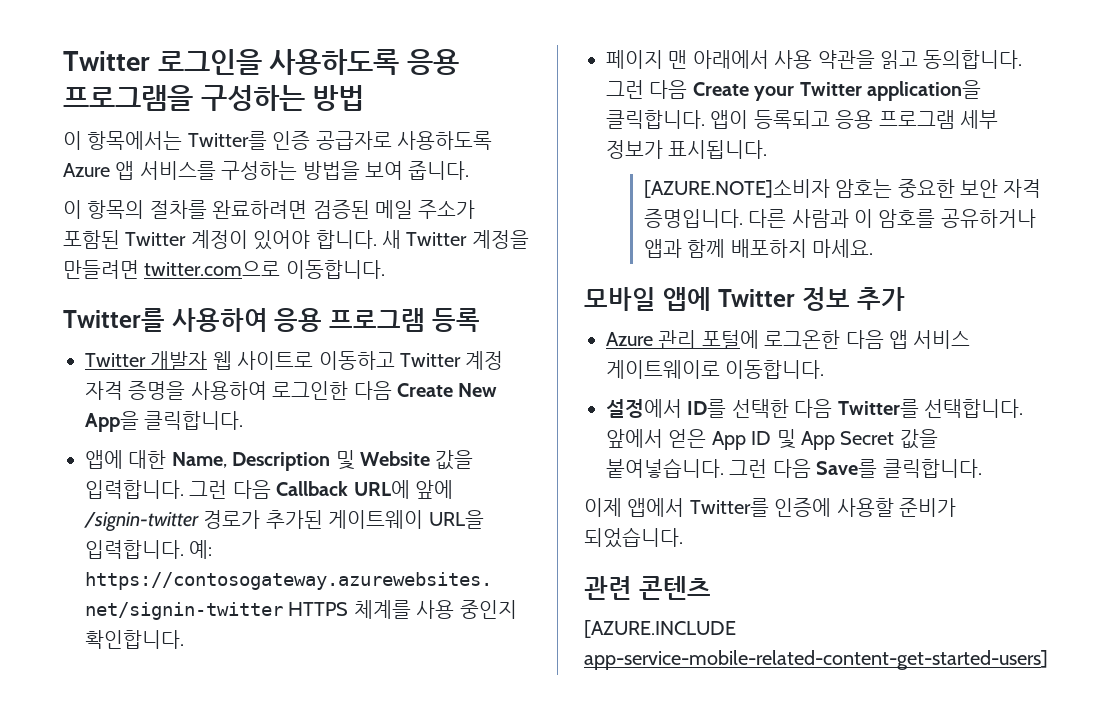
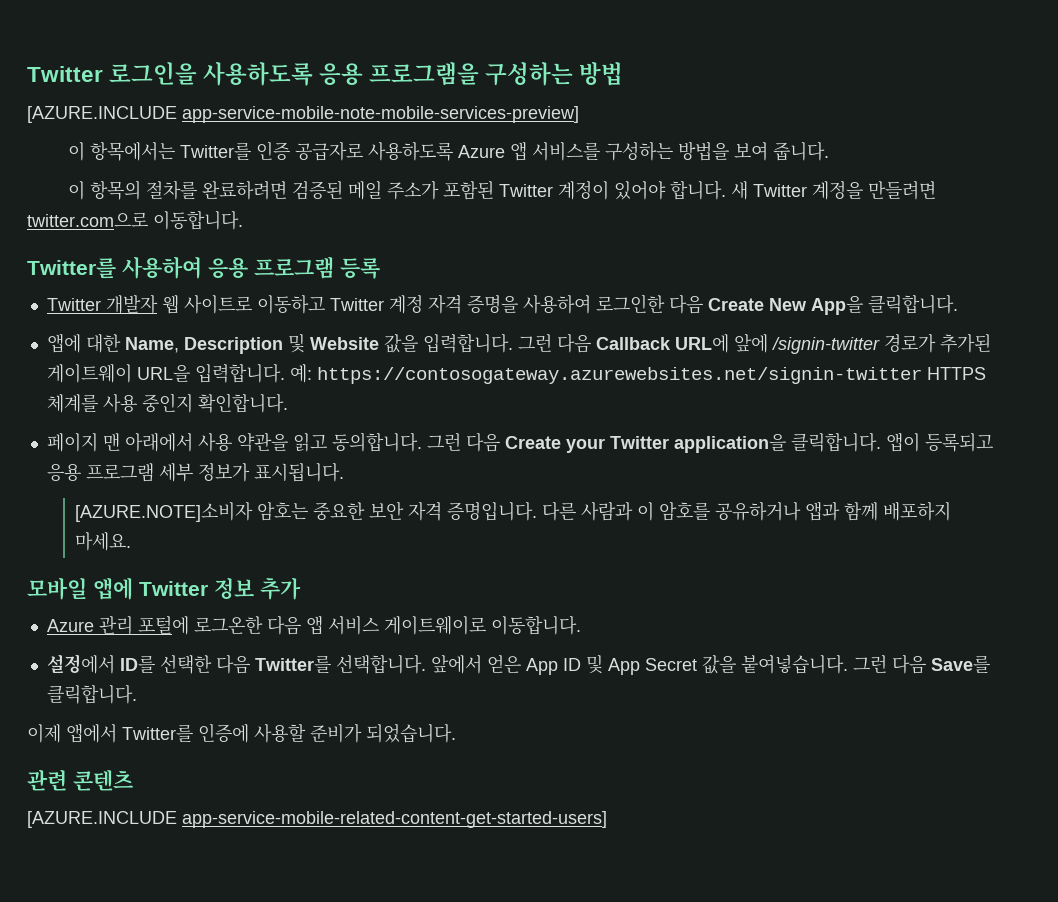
+ [AZURE.INCLUDE app-service-mobile-note-mobile-services-preview]

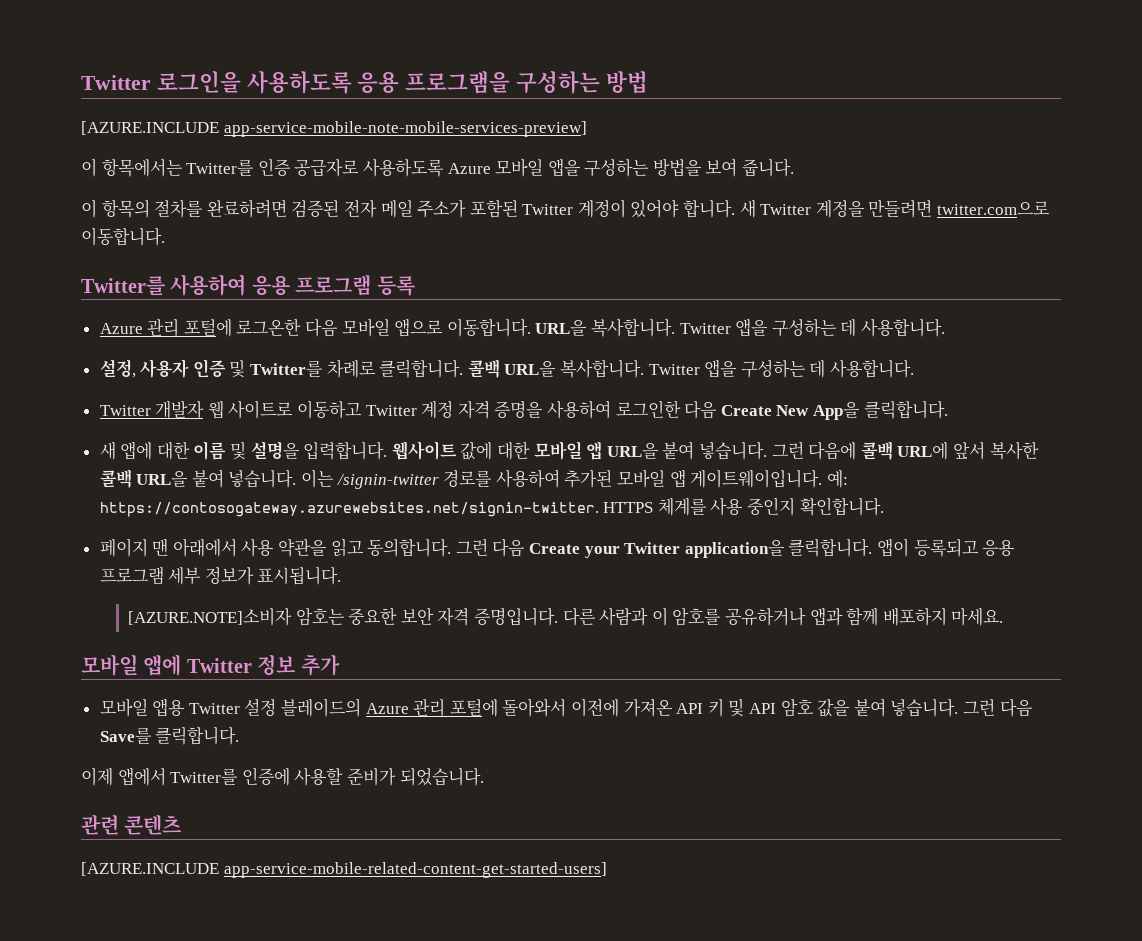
- 이 항목에서는 Twitter를 인증 공급자로 사용하도록 Azure 앱 서비스를 구성하는 방법을 보여 줍니다.
+ 이 항목에서는 Twitter를 인증 공급자로 사용하도록 Azure 모바일 앱을 구성하는 방법을 보여 줍니다.
- 이 항목의 절차를 완료하려면 검증된 메일 주소가 포함된 Twitter 계정이 있어야 합니다.
+ 이 항목의 절차를 완료하려면 검증된 전자 메일 주소가 포함된 Twitter 계정이 있어야 합니다.
+ Azure 관리 포털에 로그온한 다음 모바일 앱으로 이동합니다. URL을 복사합니다. Twitter 앱을 구성하는 데 사용합니다.
+ 설정, 사용자 인증 및 Twitter를 차례로 클릭합니다. 콜백 URL을 복사합니다. Twitter 앱을 구성하는 데 사용합니다.
- 앱에 대한 Name, Description 및 Website 값을 입력합니다. 그런 다음 Callback URL에 앞에 /signin-twitter 경로가 추가된 게이트웨이 URL을 입력합니다. 예: https://contosogateway.azurewebsites.net/signin-twitter HTTPS 체계를 사용 중인지 확인합니다.
+ 새 앱에 대한 이름 및 설명을 입력합니다. 웹사이트 값에 대한 모바일 앱 URL을 붙여 넣습니다. 그런 다음에 콜백 URL에 앞서 복사한 콜백 URL을 붙여 넣습니다. 이는 /signin-twitter 경로를 사용하여 추가된 모바일 앱 게이트웨이입니다. 예: https://contosogateway.azurewebsites.net/signin-twitter. HTTPS 체계를 사용 중인지 확인합니다.
- Azure 관리 포털에 로그온한 다음 앱 서비스 게이트웨이로 이동합니다.
- 설정에서 ID를 선택한 다음 Twitter를 선택합니다. 앞에서 얻은 App ID 및 App Secret 값을 붙여넣습니다.
+ 모바일 앱용 Twitter 설정 블레이드의 Azure 관리 포털에 돌아와서 이전에 가져온 API 키 및 API 암호 값을 붙여 넣습니다.

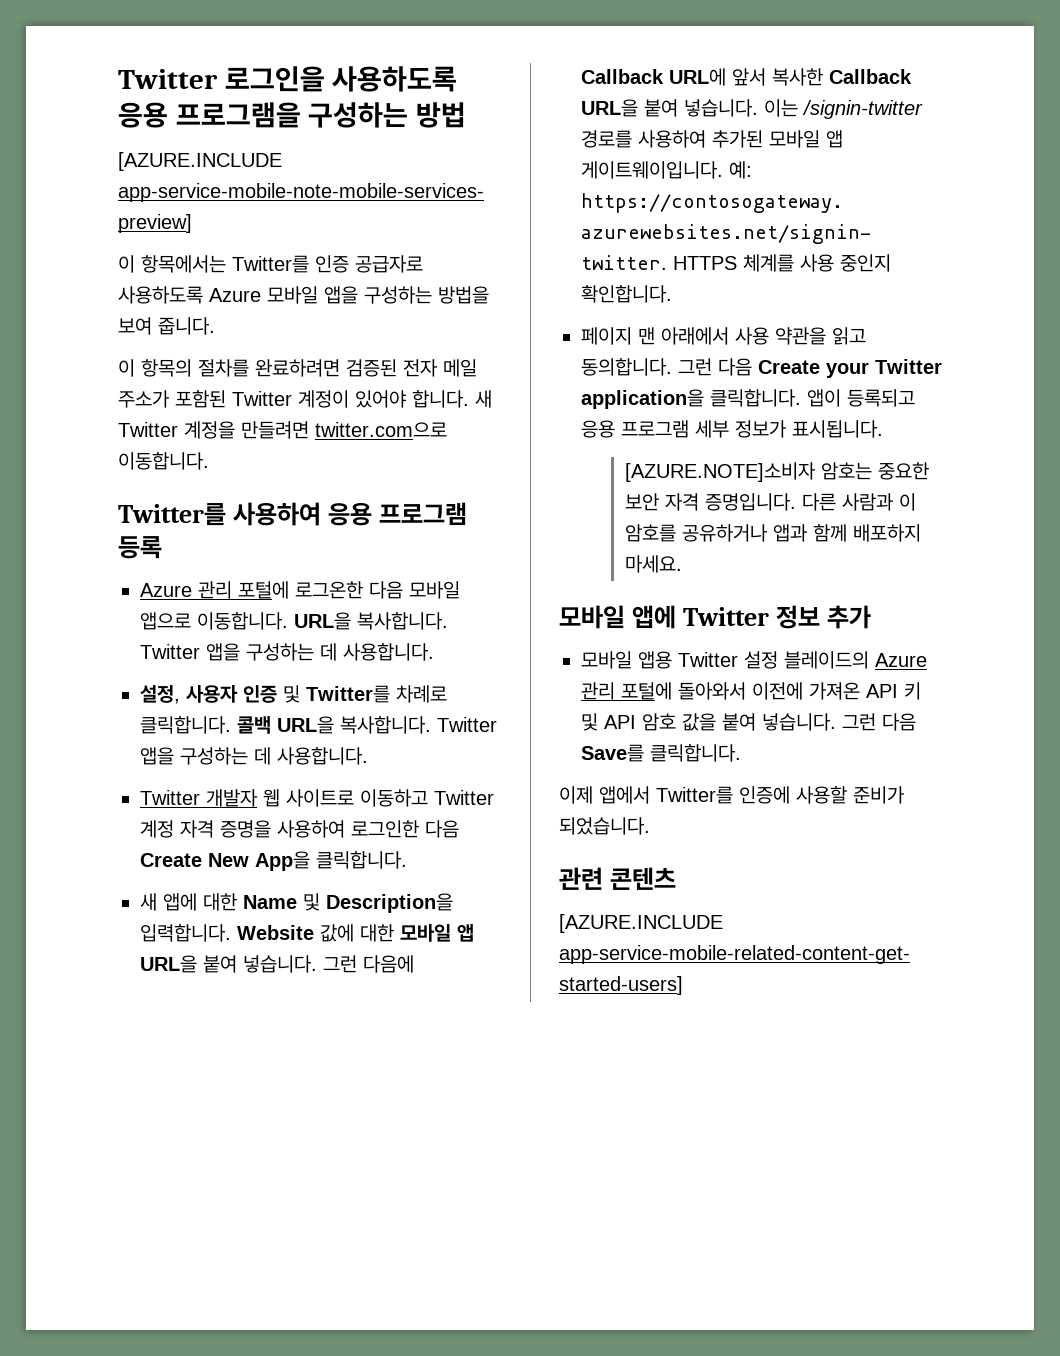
- 새 앱에 대한 이름 및 설명을 입력합니다. 웹사이트 값에 대한 모바일 앱 URL을 붙여 넣습니다.
+ 새 앱에 대한 Name 및 Description을 입력합니다. Website 값에 대한 모바일 앱 URL을 붙여 넣습니다.
- 그런 다음에 콜백 URL에 앞서 복사한 콜백 URL을 붙여 넣습니다.
+ 그런 다음에 Callback URL에 앞서 복사한 Callback URL을 붙여 넣습니다.

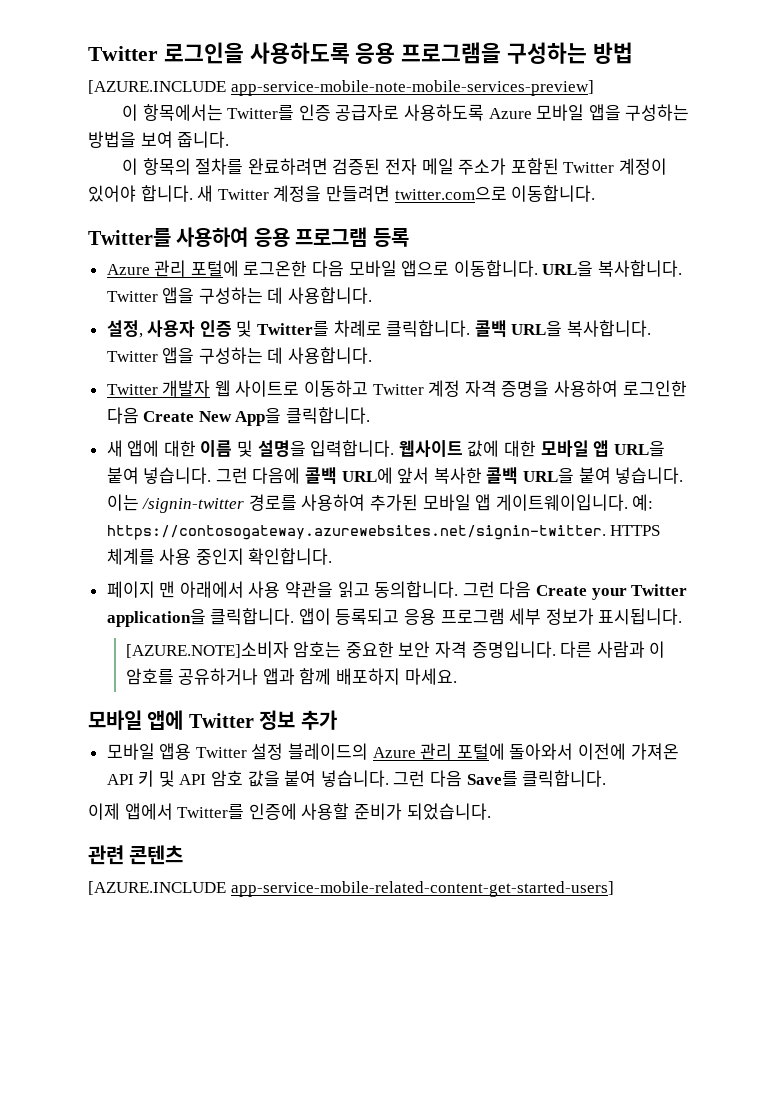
- 새 앱에 대한 Name 및 Description을 입력합니다. Website 값에 대한 모바일 앱 URL을 붙여 넣습니다.
+ 새 앱에 대한 이름 및 설명을 입력합니다. 웹사이트 값에 대한 모바일 앱 URL을 붙여 넣습니다.
- 그런 다음에 Callback URL에 앞서 복사한 Callback URL을 붙여 넣습니다.
+ 그런 다음에 콜백 URL에 앞서 복사한 콜백 URL을 붙여 넣습니다.

